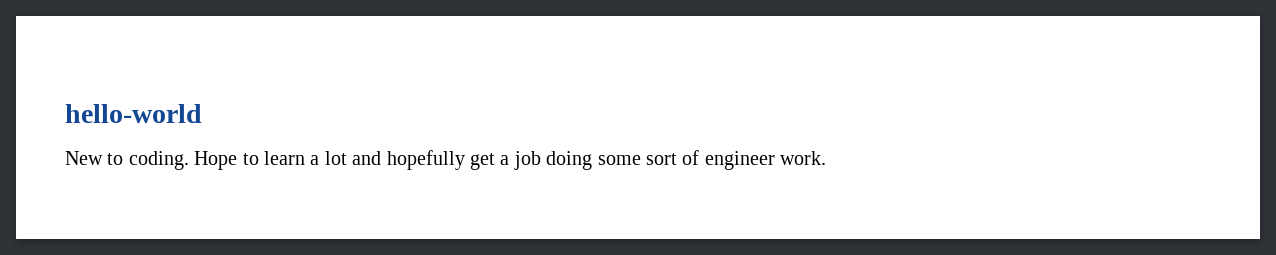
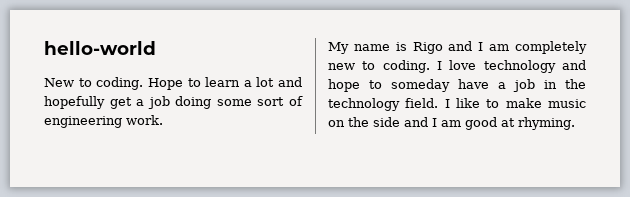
- Hope to learn a lot and hopefully get a job doing some sort of engineer work.
+ Hope to learn a lot and hopefully get a job doing some sort of engineering work.
+ My name is Rigo and I am completely new to coding. I love technology and hope to someday have a job in the technology field. I like to make music on the side and I am good at rhyming.

